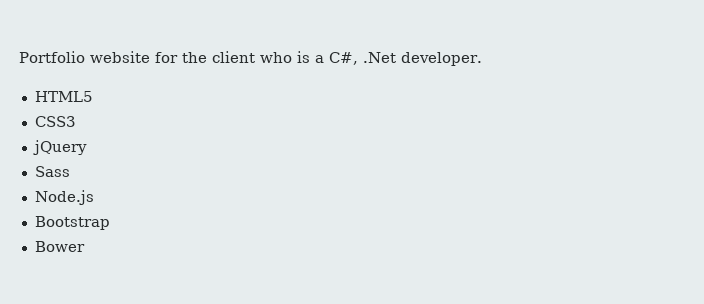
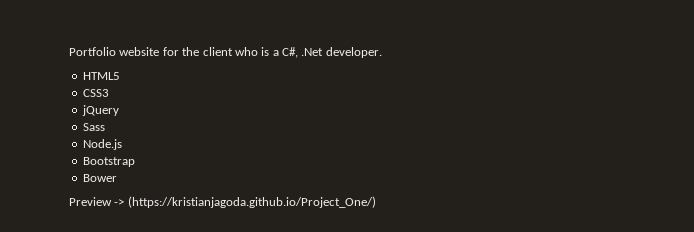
+ Preview -> (https://kristianjagoda.github.io/Project_One/)

